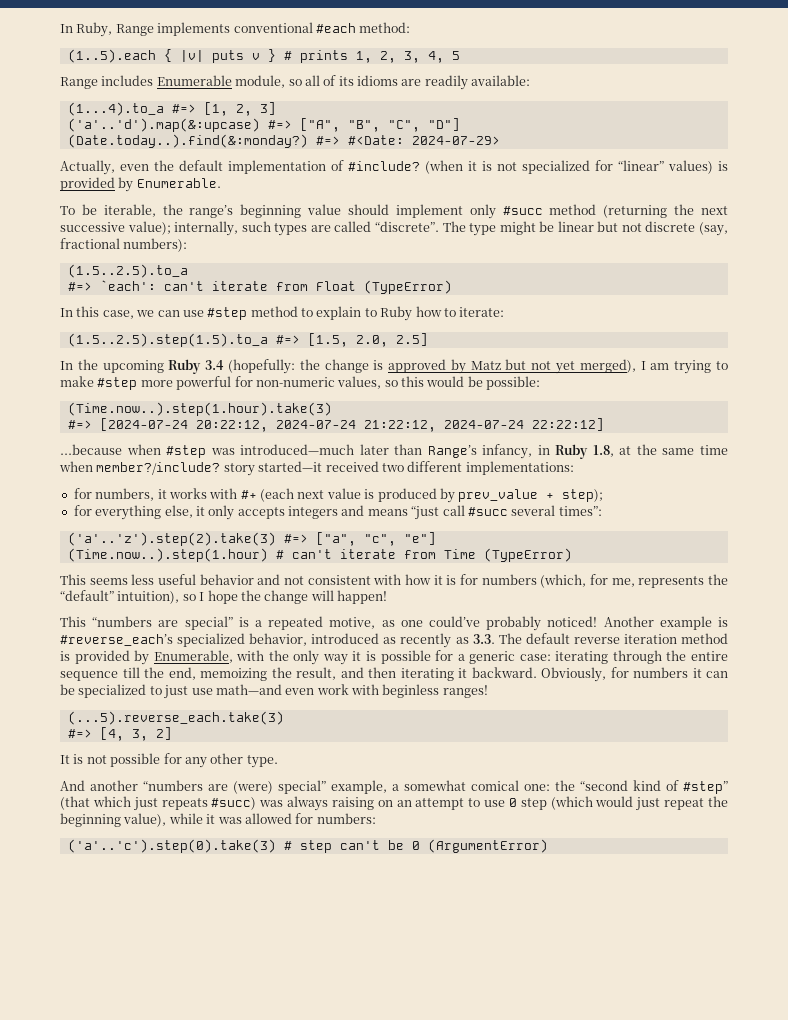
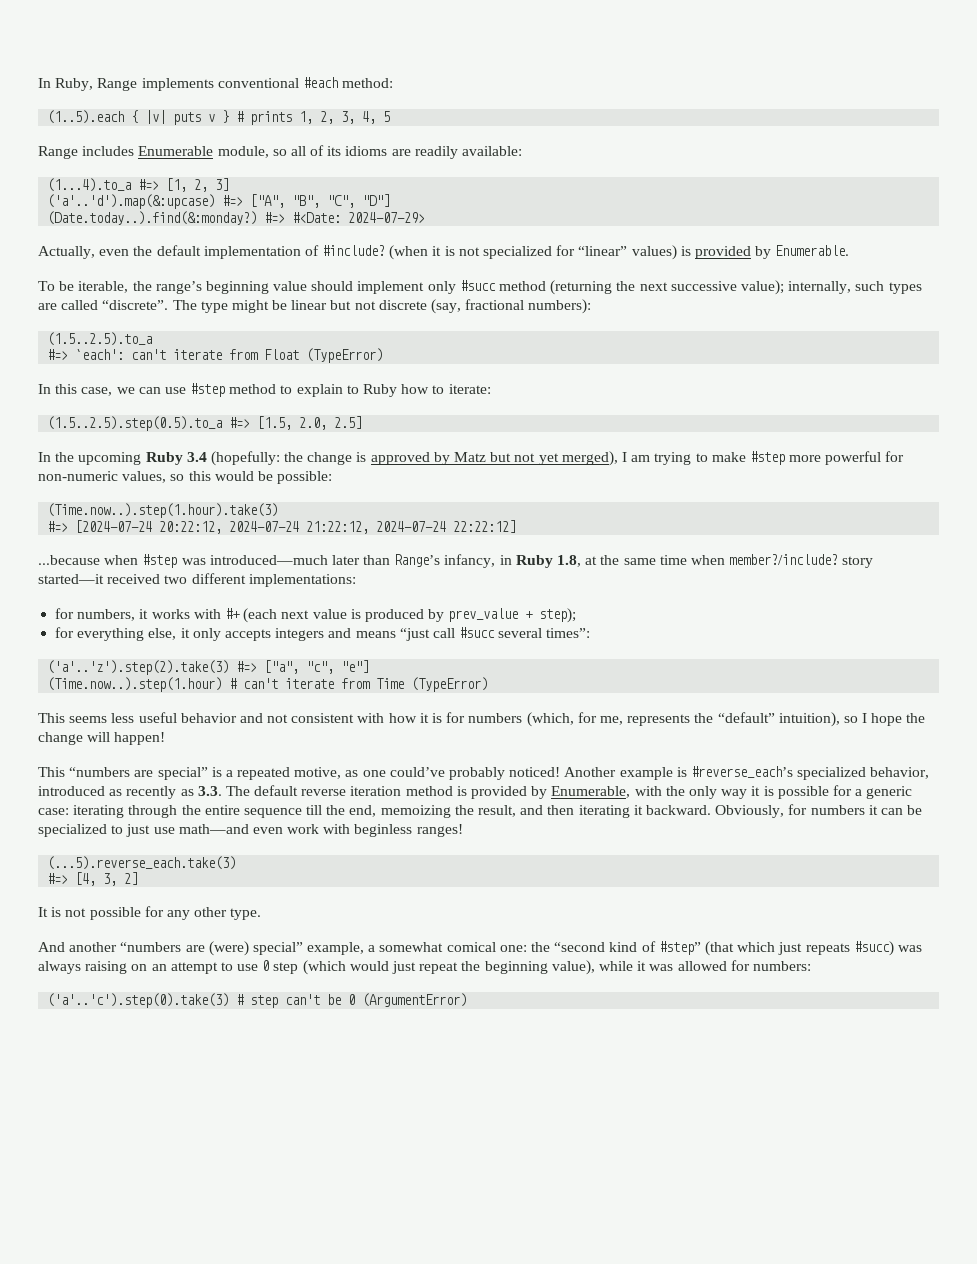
- (1.5..2.5).step(1.5).to_a #=> [1.5, 2.0, 2.5]
+ (1.5..2.5).step(0.5).to_a #=> [1.5, 2.0, 2.5]

